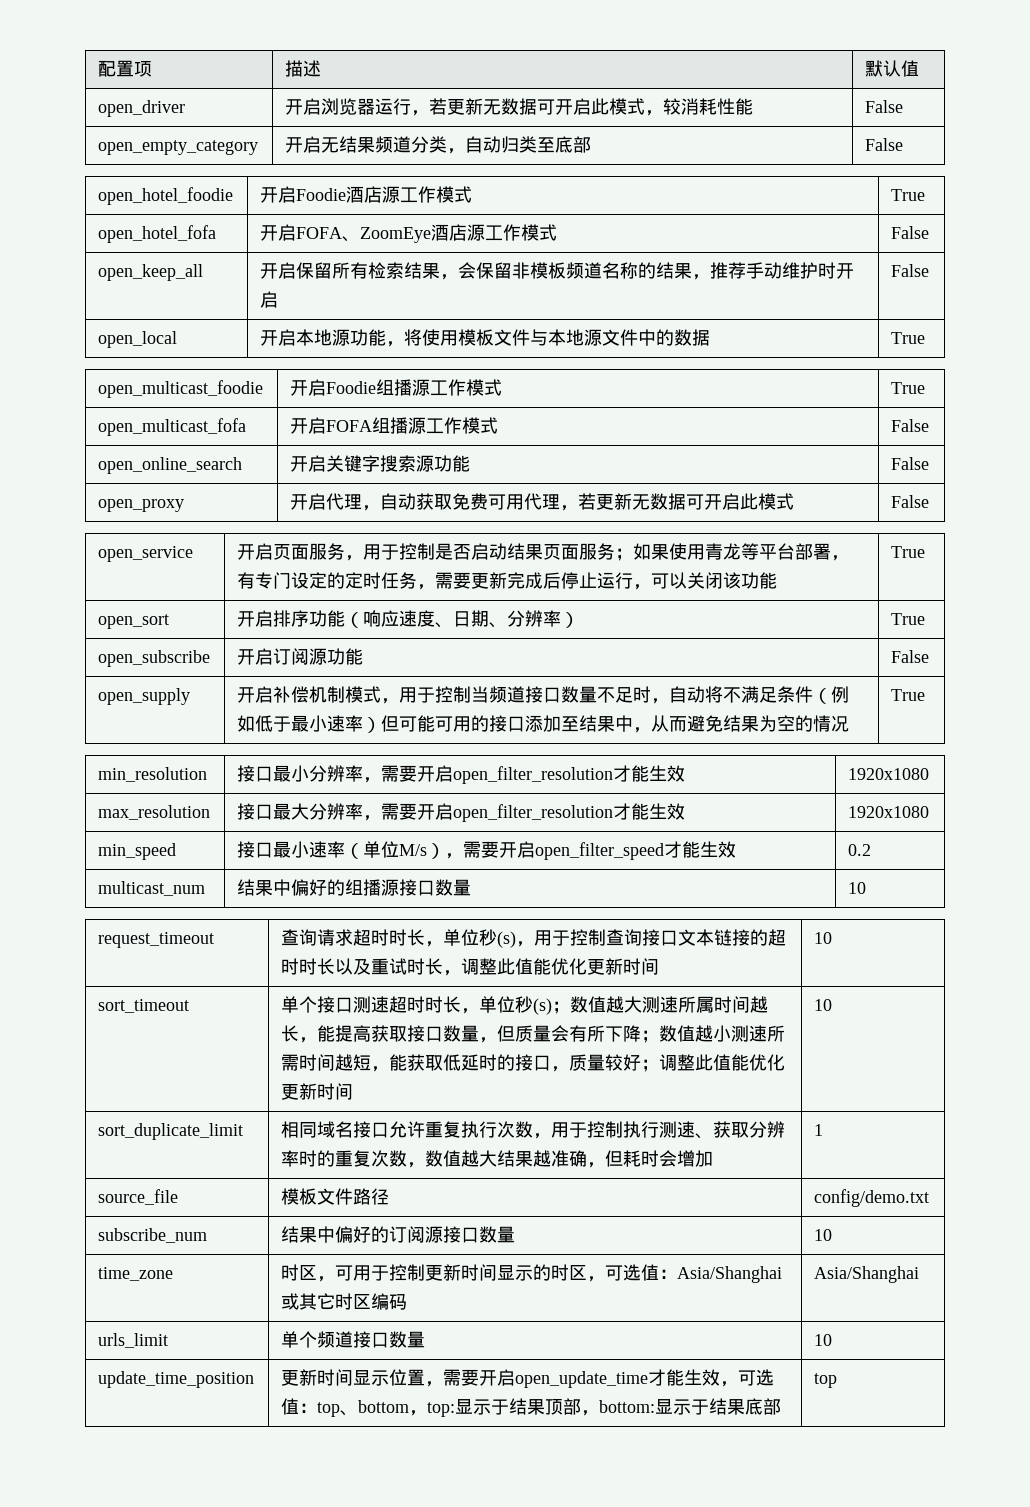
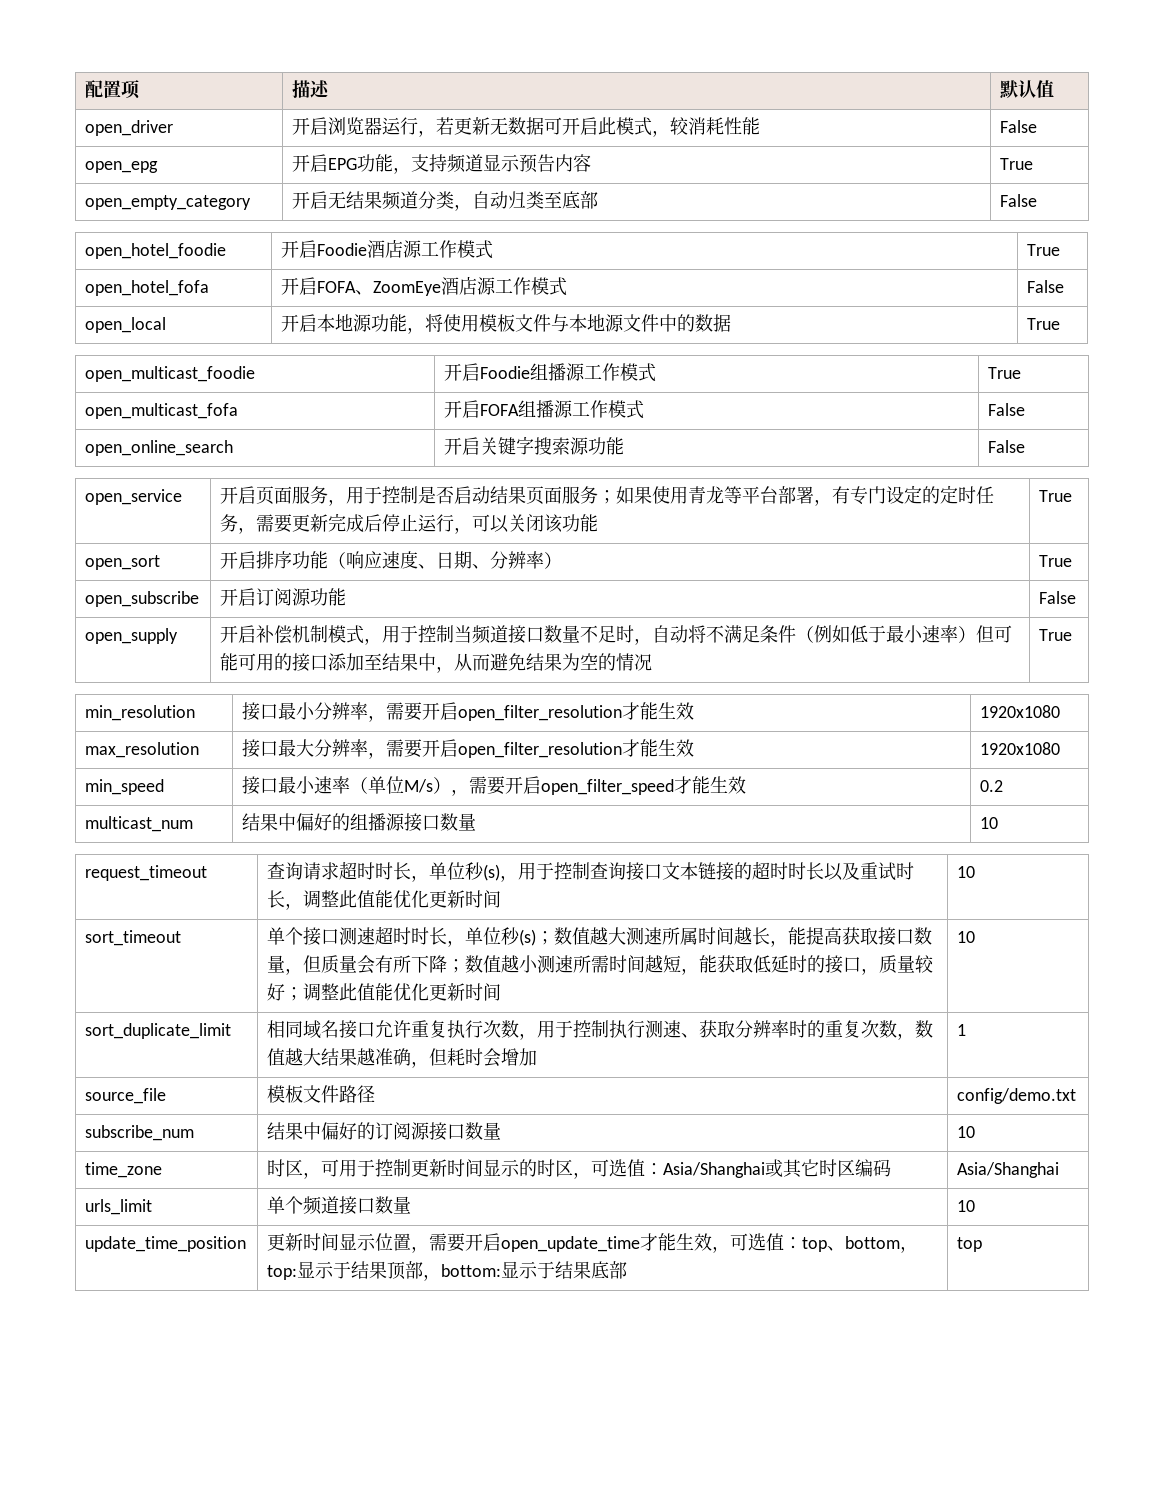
+ open_epg | 开启EPG功能，支持频道显示预告内容 | True
- open_keep_all | 开启保留所有检索结果，会保留非模板频道名称的结果，推荐手动维护时开启 | False
- open_proxy | 开启代理，自动获取免费可用代理，若更新无数据可开启此模式 | False

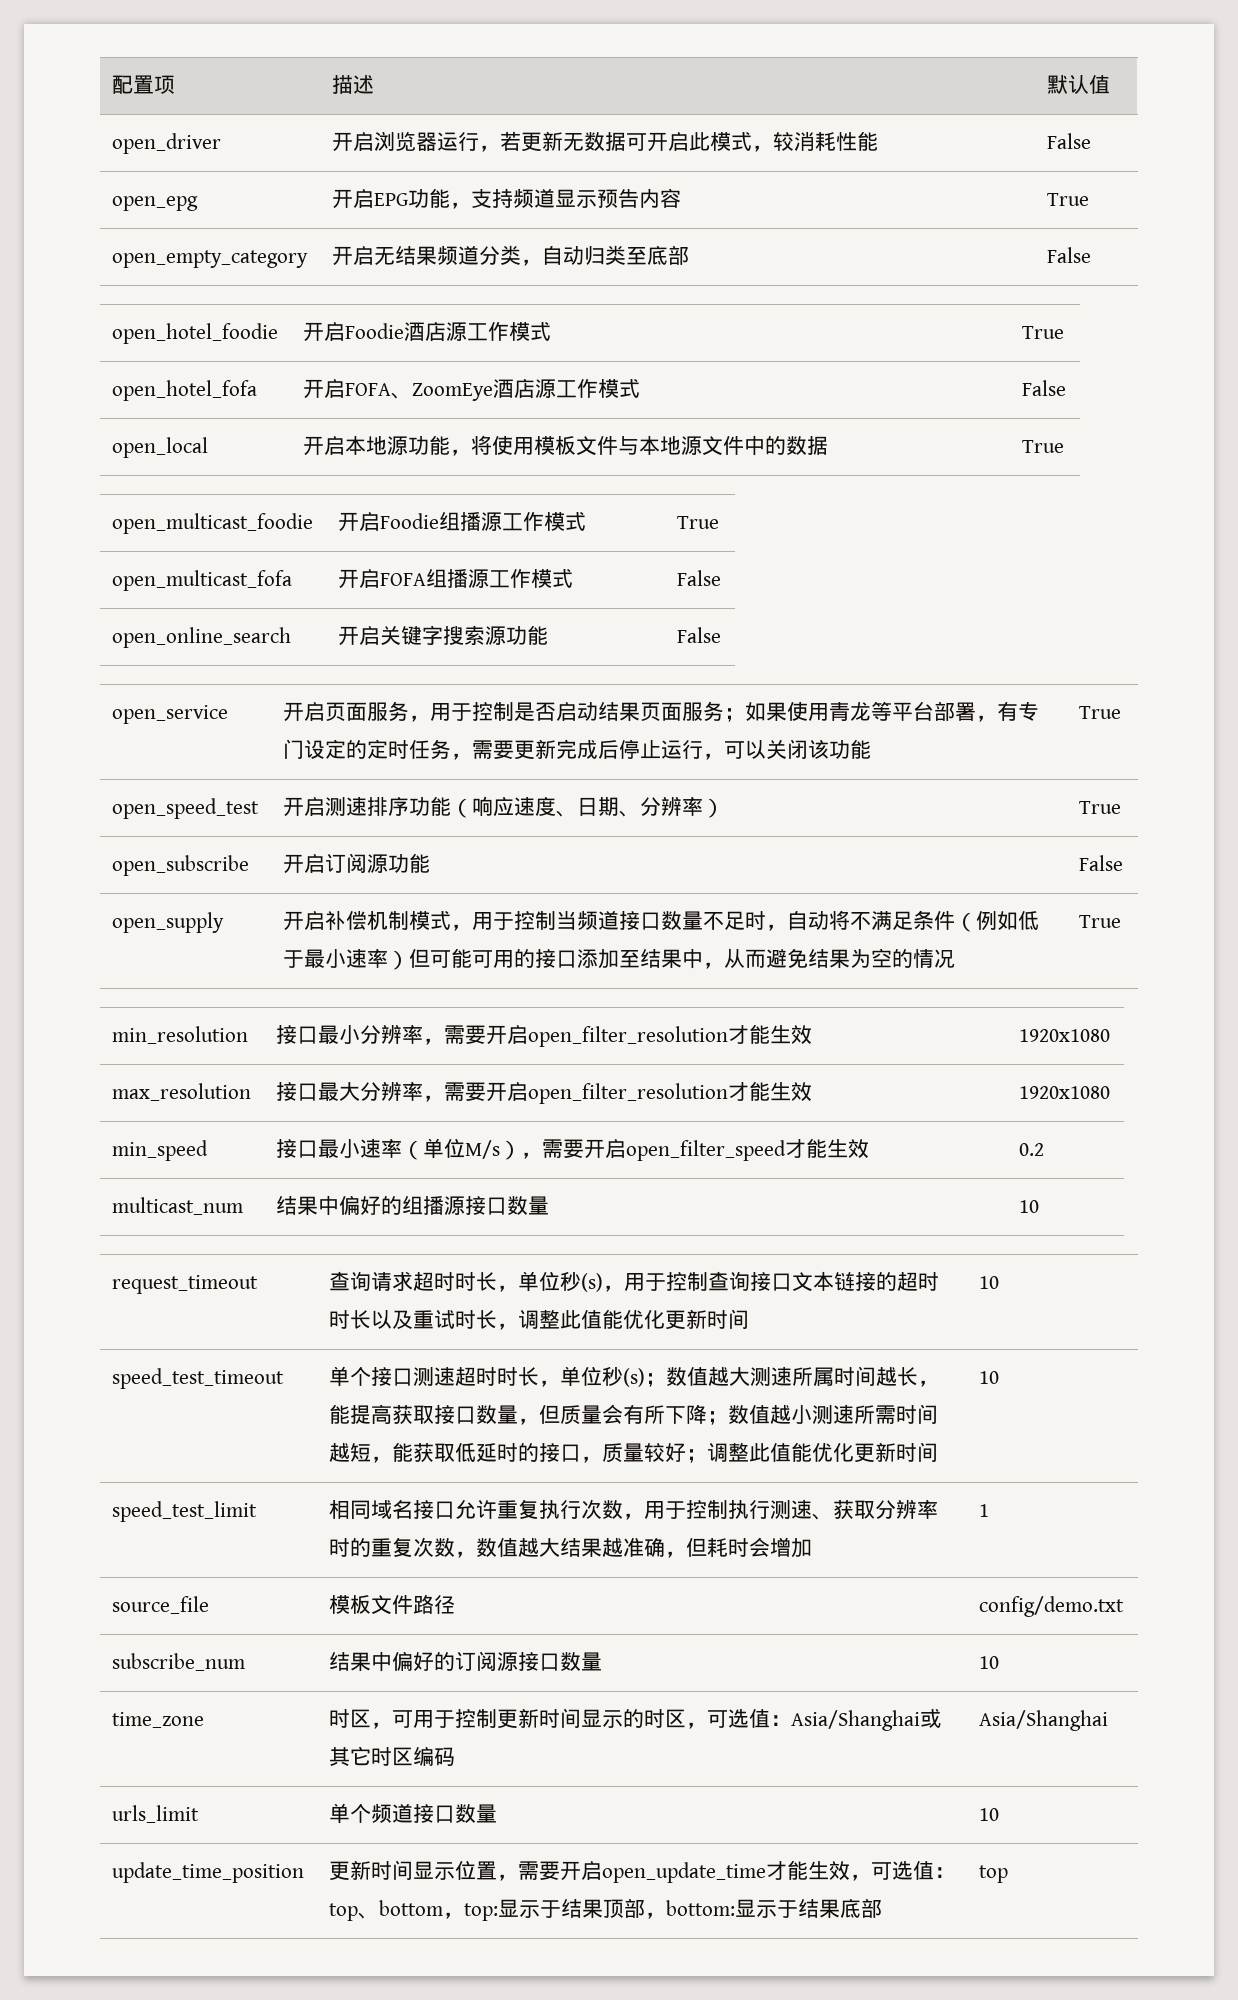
- open_sort | 开启排序功能（响应速度、日期、分辨率） | True
+ open_speed_test | 开启测速排序功能（响应速度、日期、分辨率） | True
- sort_timeout
+ speed_test_timeout
- sort_duplicate_limit | 相同域名接口允许重复执行次数，用于控制执行测速、获取分辨率时的重复次数，数值越大结果越准确，但耗时会增加 | 1
+ speed_test_limit | 相同域名接口允许重复执行次数，用于控制执行测速、获取分辨率时的重复次数，数值越大结果越准确，但耗时会增加 | 1

